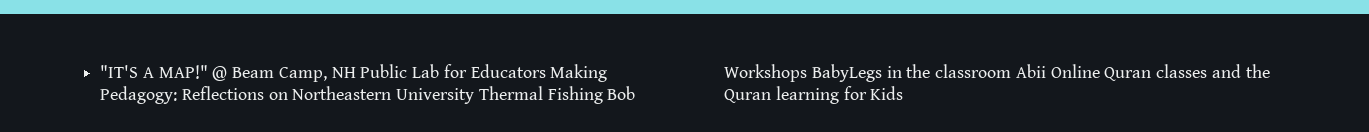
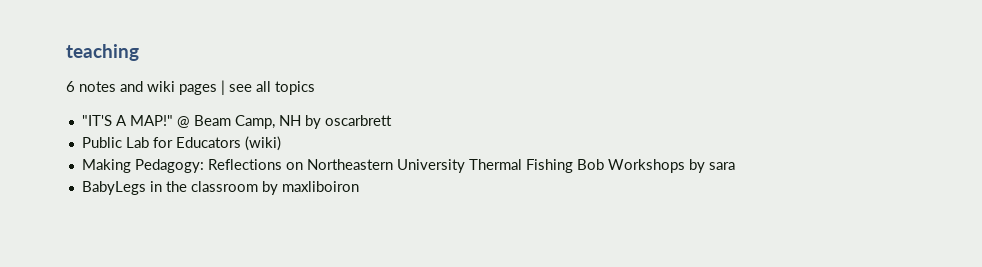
+ teaching
+ 6 notes and wiki pages | see all topics
- @ Beam Camp, NH Public Lab for Educators Making Pedagogy: Reflections on Northeastern University Thermal Fishing Bob Workshops BabyLegs in the classroom Abii Online Quran classes and the Quran learning for Kids
+ @ Beam Camp, NH by oscarbrett
+ Public Lab for Educators (wiki)
+ Making Pedagogy: Reflections on Northeastern University Thermal Fishing Bob Workshops by sara
+ BabyLegs in the classroom by maxliboiron

